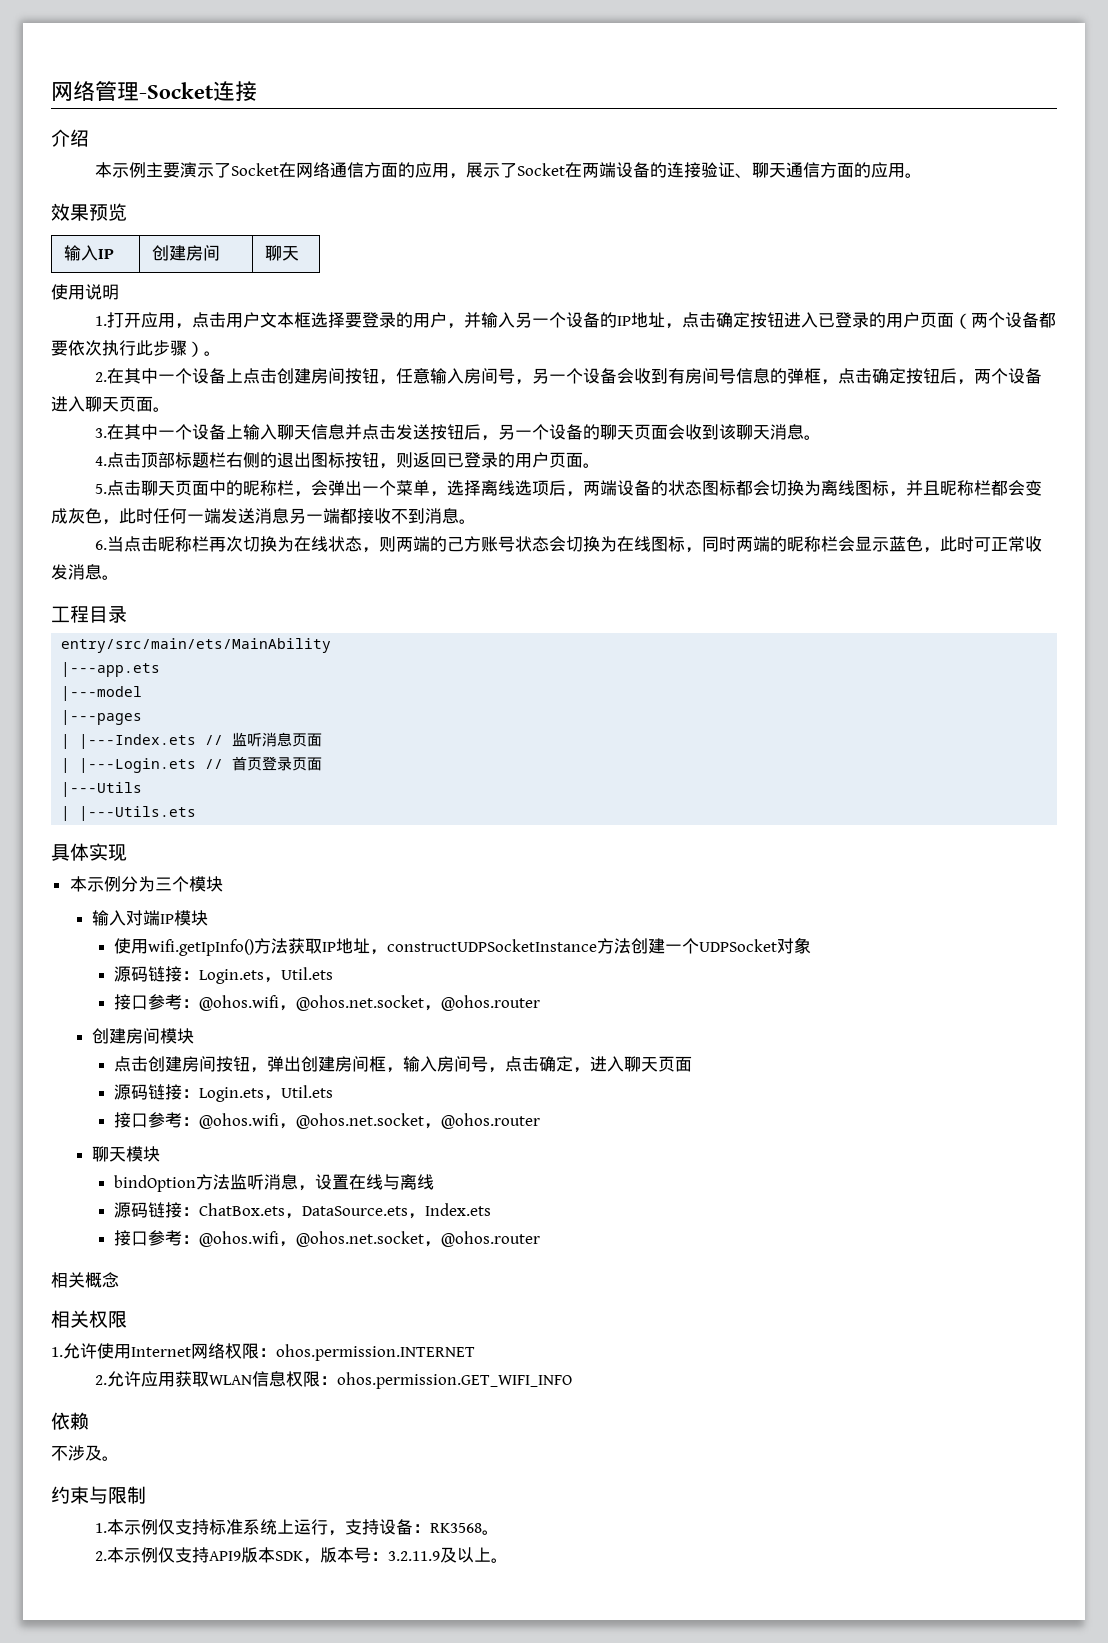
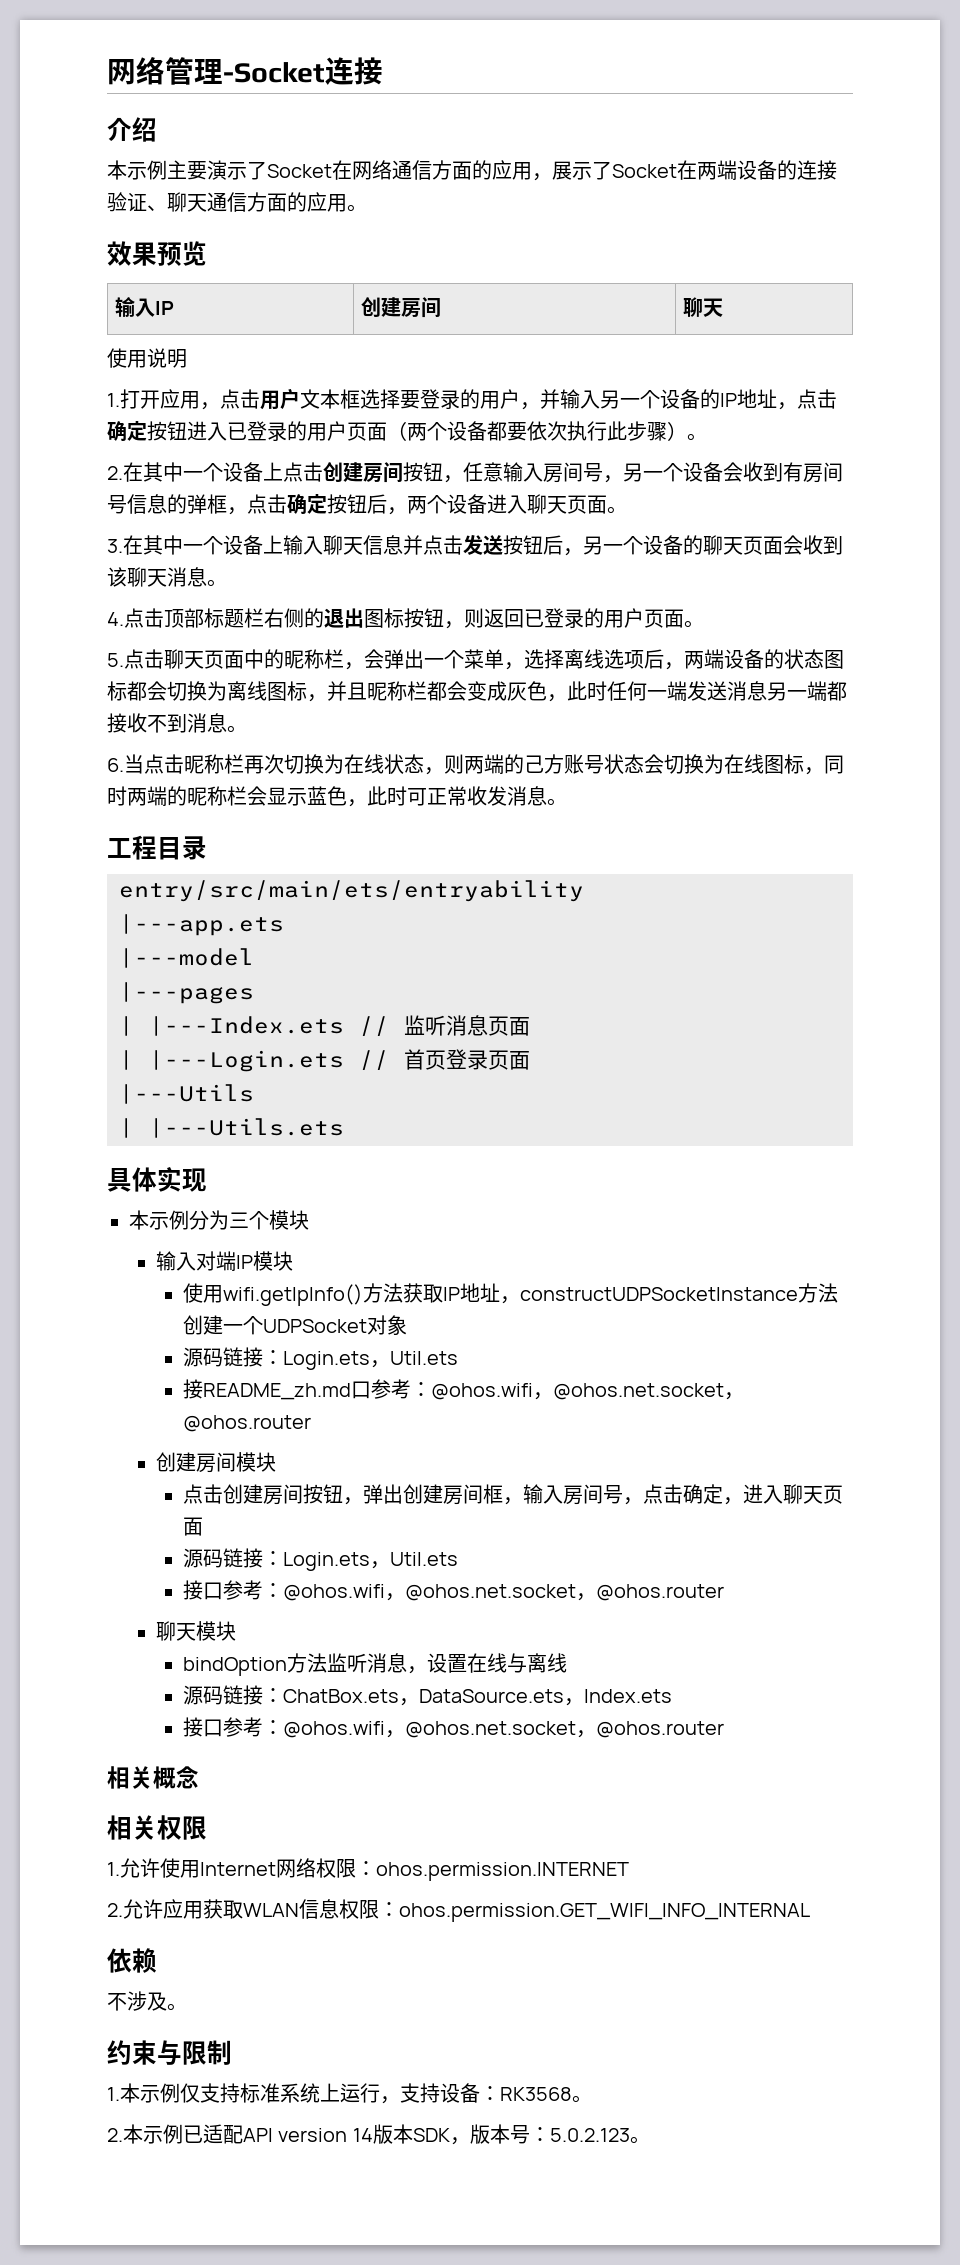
- entry/src/main/ets/MainAbility
+ entry/src/main/ets/entryability
  使用wifi.getIpInfo()方法获取IP地址，constructUDPSocketInstance方法创建一个UDPSocket对象
  源码链接：Login.ets，Util.ets
- 接口参考：@ohos.wifi，@ohos.net.socket，@ohos.router
+ 接README_zh.md口参考：@ohos.wifi，@ohos.net.socket，@ohos.router
- 2.允许应用获取WLAN信息权限：ohos.permission.GET_WIFI_INFO
+ 2.允许应用获取WLAN信息权限：ohos.permission.GET_WIFI_INFO_INTERNAL
- 2.本示例仅支持API9版本SDK，版本号：3.2.11.9及以上。
+ 2.本示例已适配API version 14版本SDK，版本号：5.0.2.123。

